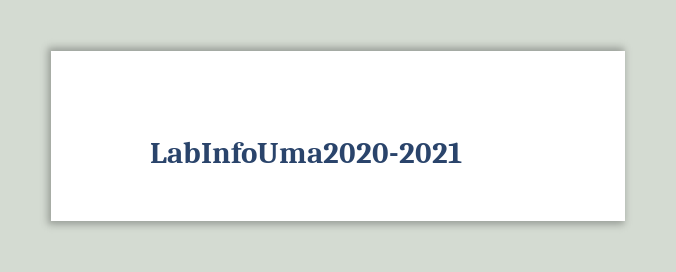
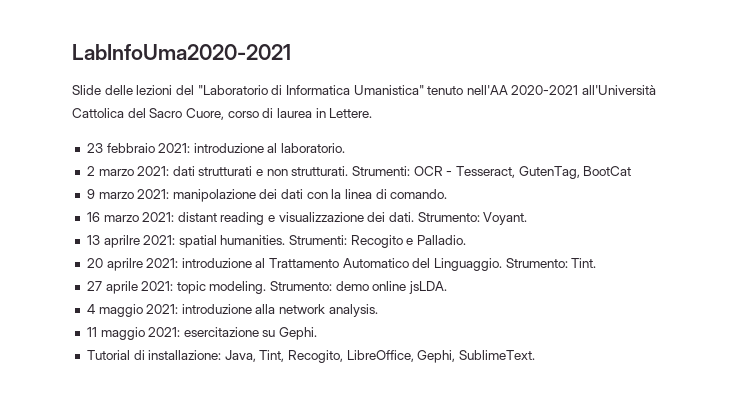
+ Slide delle lezioni del "Laboratorio di Informatica Umanistica" tenuto nell'AA 2020-2021 all'Università Cattolica del Sacro Cuore, corso di laurea in Lettere.
+ 23 febbraio 2021: introduzione al laboratorio.
+ 2 marzo 2021: dati strutturati e non strutturati. Strumenti: OCR - Tesseract, GutenTag, BootCat
+ 9 marzo 2021: manipolazione dei dati con la linea di comando.
+ 16 marzo 2021: distant reading e visualizzazione dei dati. Strumento: Voyant.
+ 13 aprilre 2021: spatial humanities. Strumenti: Recogito e Palladio.
+ 20 aprilre 2021: introduzione al Trattamento Automatico del Linguaggio. Strumento: Tint.
+ 27 aprile 2021: topic modeling. Strumento: demo online jsLDA.
+ 4 maggio 2021: introduzione alla network analysis.
+ 11 maggio 2021: esercitazione su Gephi.
+ Tutorial di installazione: Java, Tint, Recogito, LibreOffice, Gephi, SublimeText.

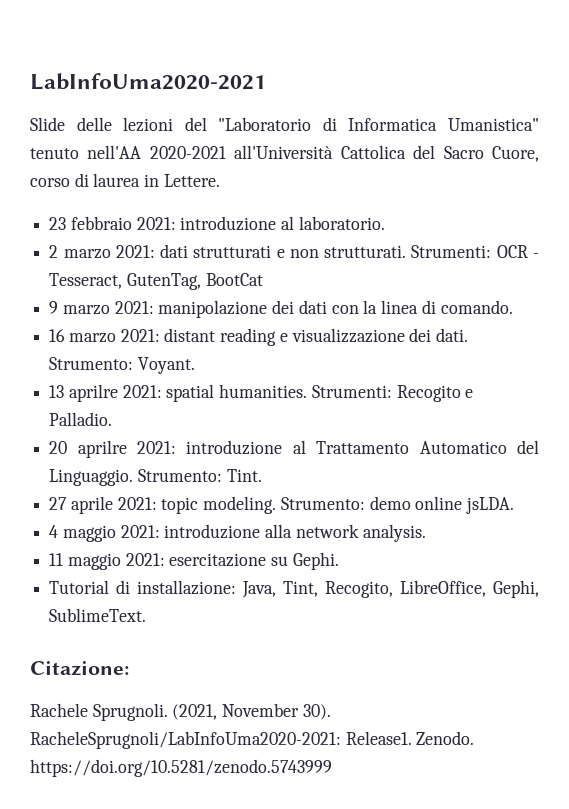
+ Citazione:
+ Rachele Sprugnoli. (2021, November 30). RacheleSprugnoli/LabInfoUma2020-2021: Release1. Zenodo. https://doi.org/10.5281/zenodo.5743999

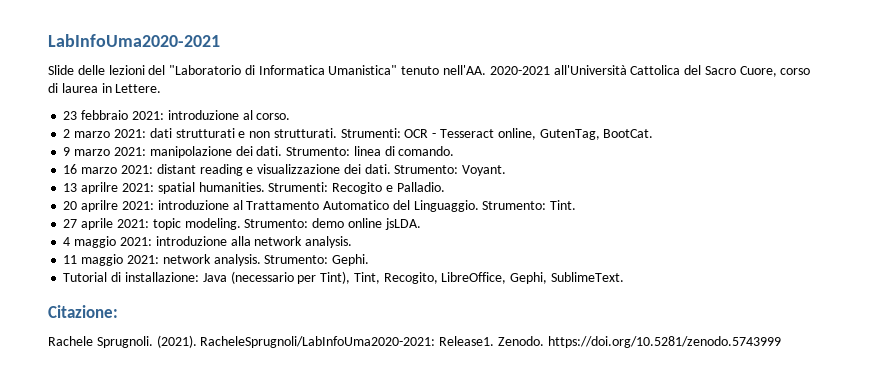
- Slide delle lezioni del "Laboratorio di Informatica Umanistica" tenuto nell'AA 2020-2021 all'Università Cattolica del Sacro Cuore, corso di laurea in Lettere.
+ Slide delle lezioni del "Laboratorio di Informatica Umanistica" tenuto nell'AA. 2020-2021 all'Università Cattolica del Sacro Cuore, corso di laurea in Lettere.
- 23 febbraio 2021: introduzione al laboratorio.
+ 23 febbraio 2021: introduzione al corso.
- Strumenti: OCR - Tesseract, GutenTag, BootCat
+ Strumenti: OCR - Tesseract online, GutenTag, BootCat.
- 9 marzo 2021: manipolazione dei dati con la linea di comando.
+ 9 marzo 2021: manipolazione dei dati. Strumento: linea di comando.
- 11 maggio 2021: esercitazione su Gephi.
+ 11 maggio 2021: network analysis. Strumento: Gephi.
- Tutorial di installazione: Java, Tint, Recogito, LibreOffice, Gephi, SublimeText.
+ Tutorial di installazione: Java (necessario per Tint), Tint, Recogito, LibreOffice, Gephi, SublimeText.
- (2021, November 30).
+ (2021).

